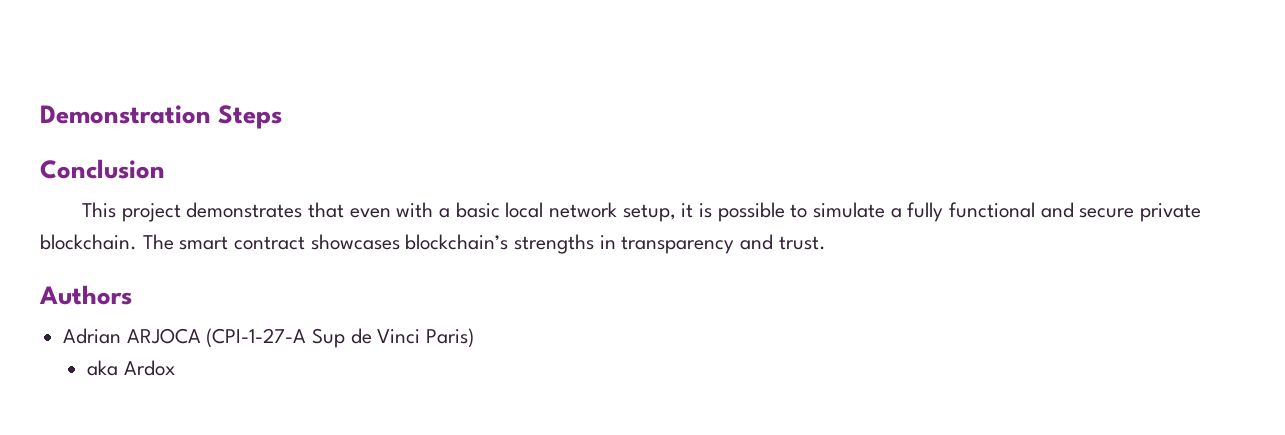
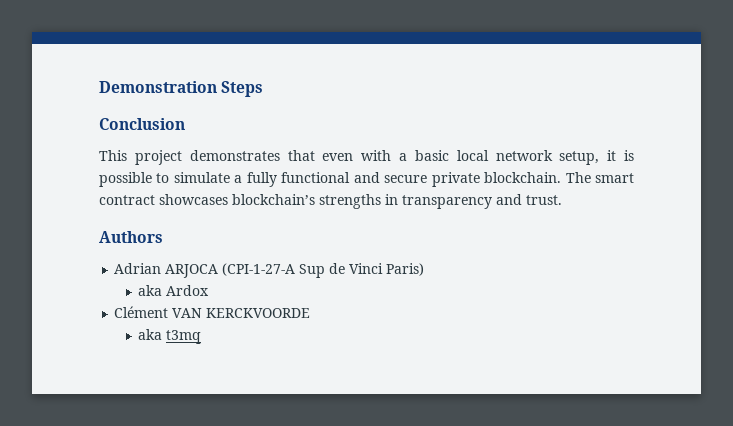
+ Clément VAN KERCKVOORDE
+ aka t3mq

